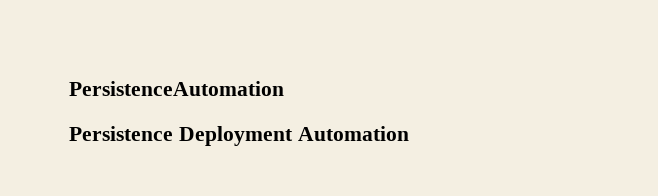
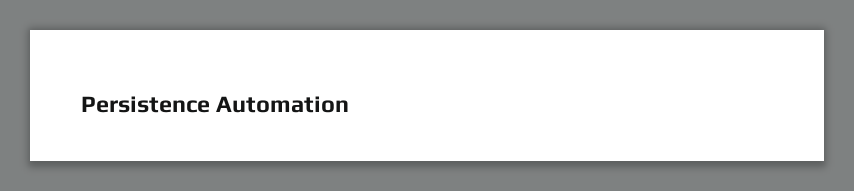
- PersistenceAutomation
- Persistence Deployment Automation
+ Persistence Automation

